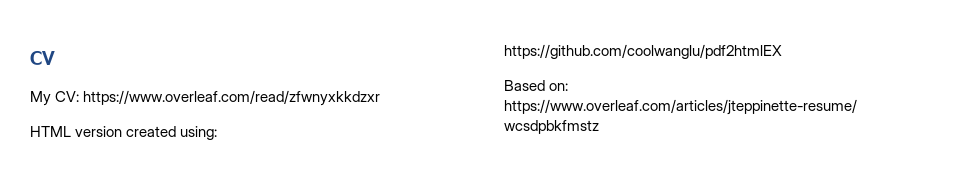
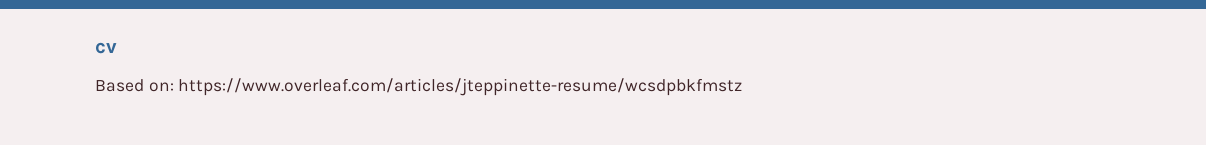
- My CV: https://www.overleaf.com/read/zfwnyxkkdzxr
- HTML version created using: https://github.com/coolwanglu/pdf2htmlEX

